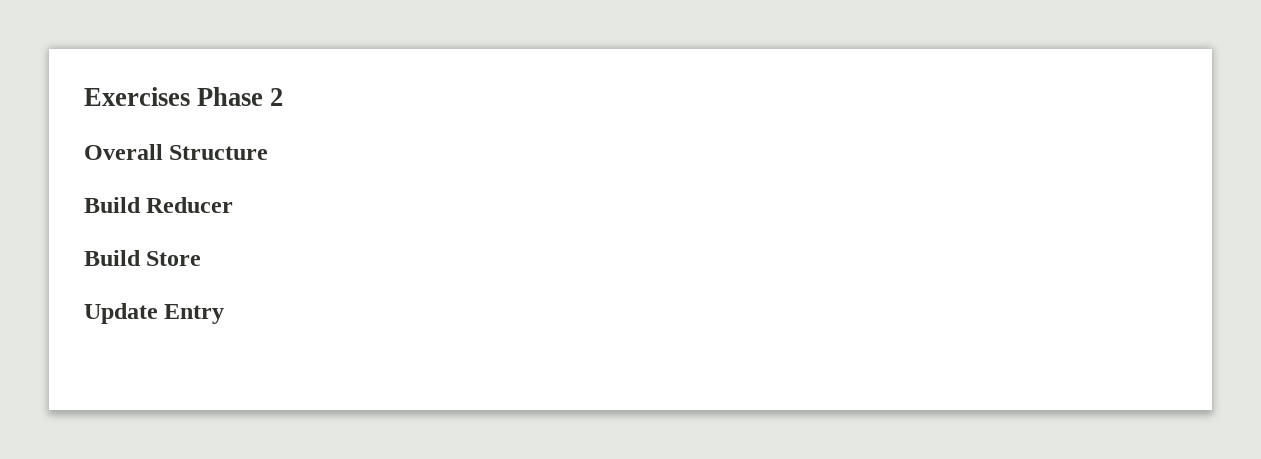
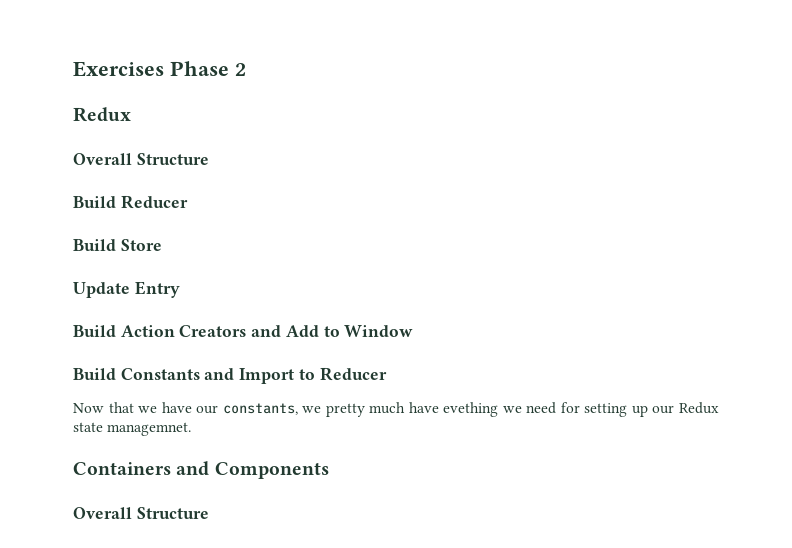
  Exercises Phase 2
+ Redux
+ Build Action Creators and Add to Window
+ Build Constants and Import to Reducer
+ Now that we have our constants, we pretty much have evething we need for setting up our Redux state managemnet.
+ Containers and Components
+ Overall Structure

